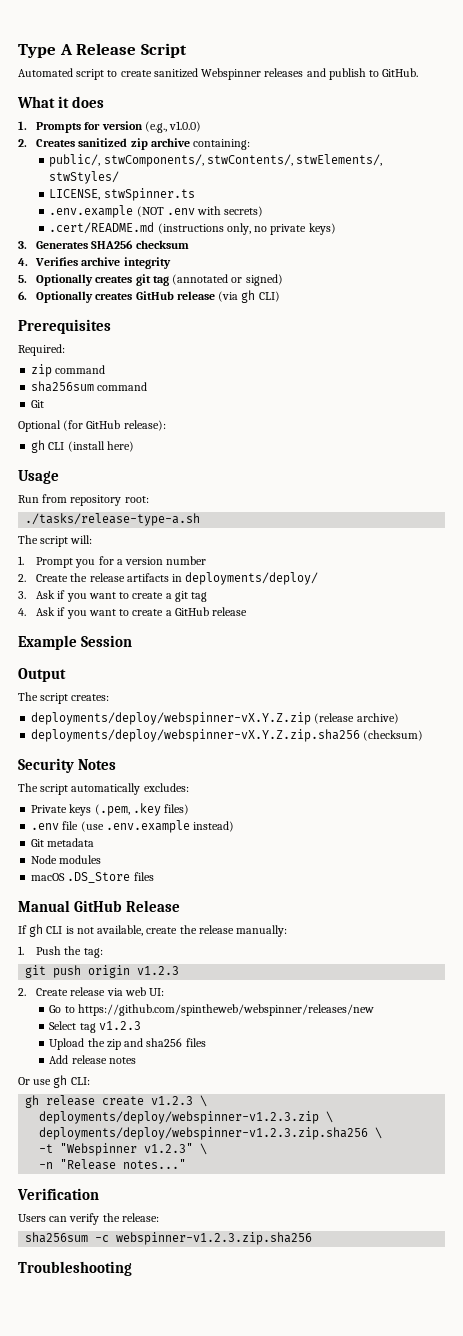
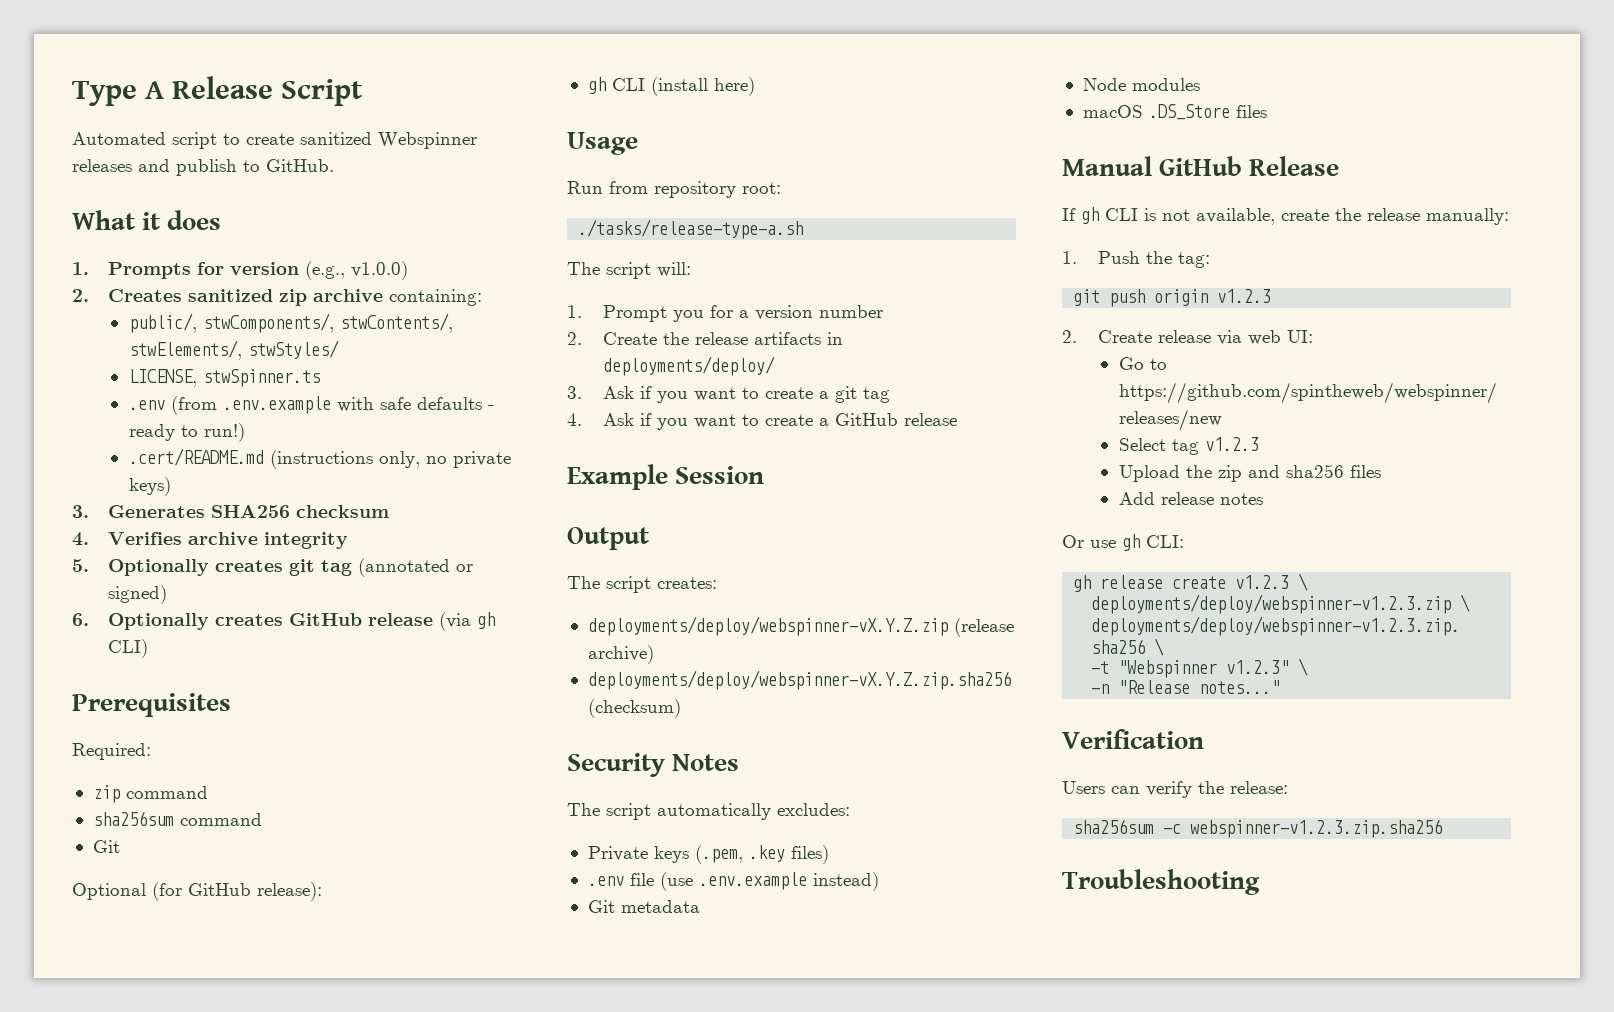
- .env.example (NOT .env with secrets)
+ .env (from .env.example with safe defaults - ready to run!)

